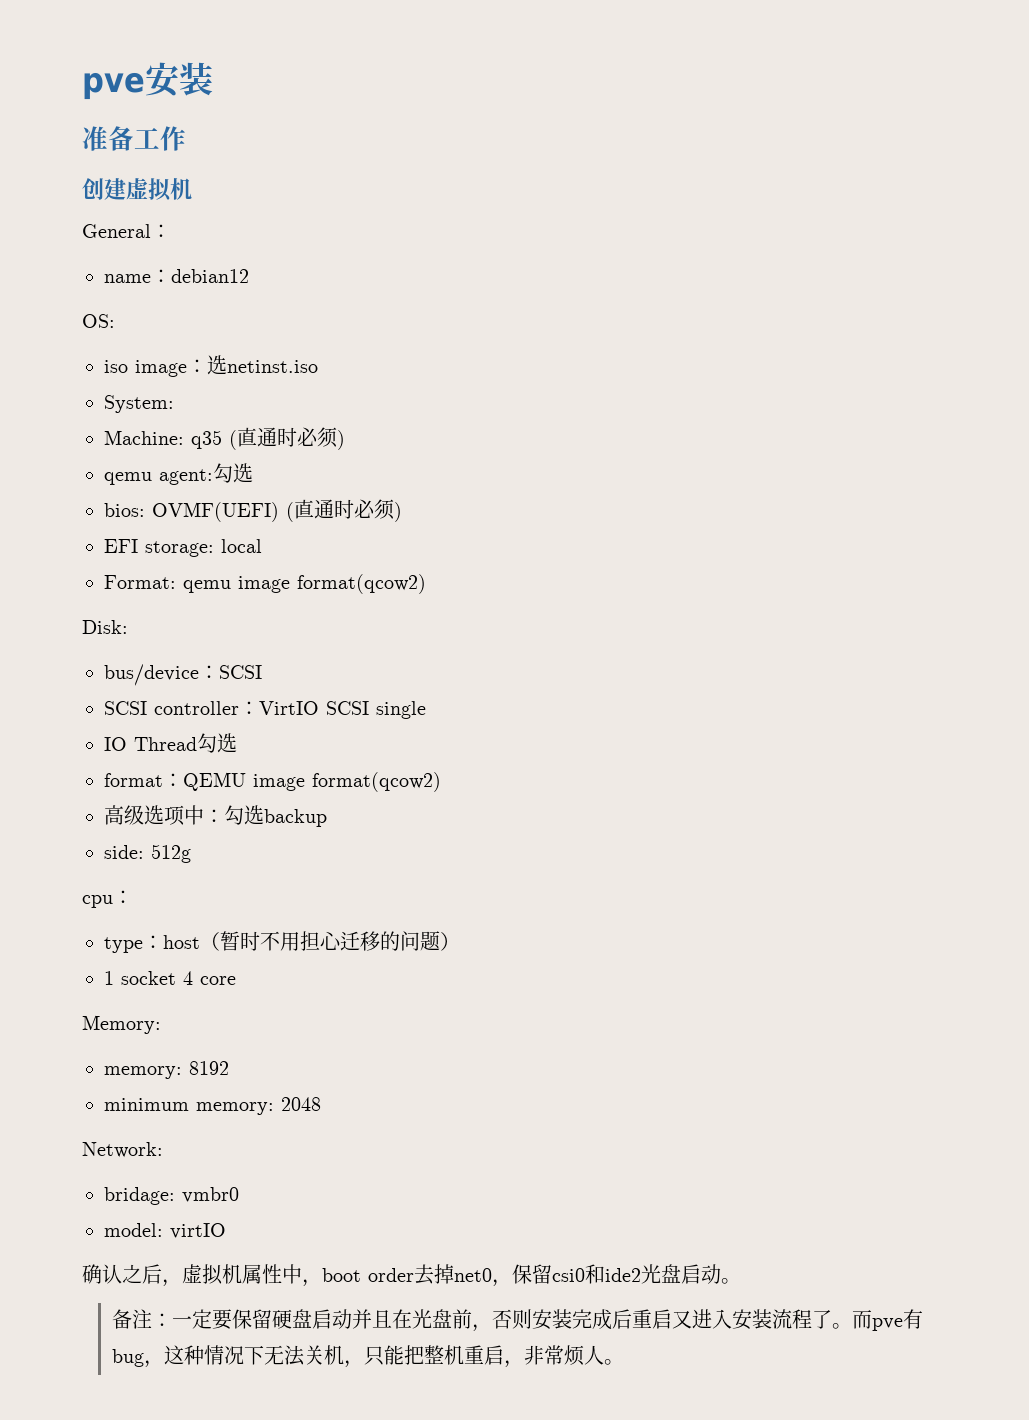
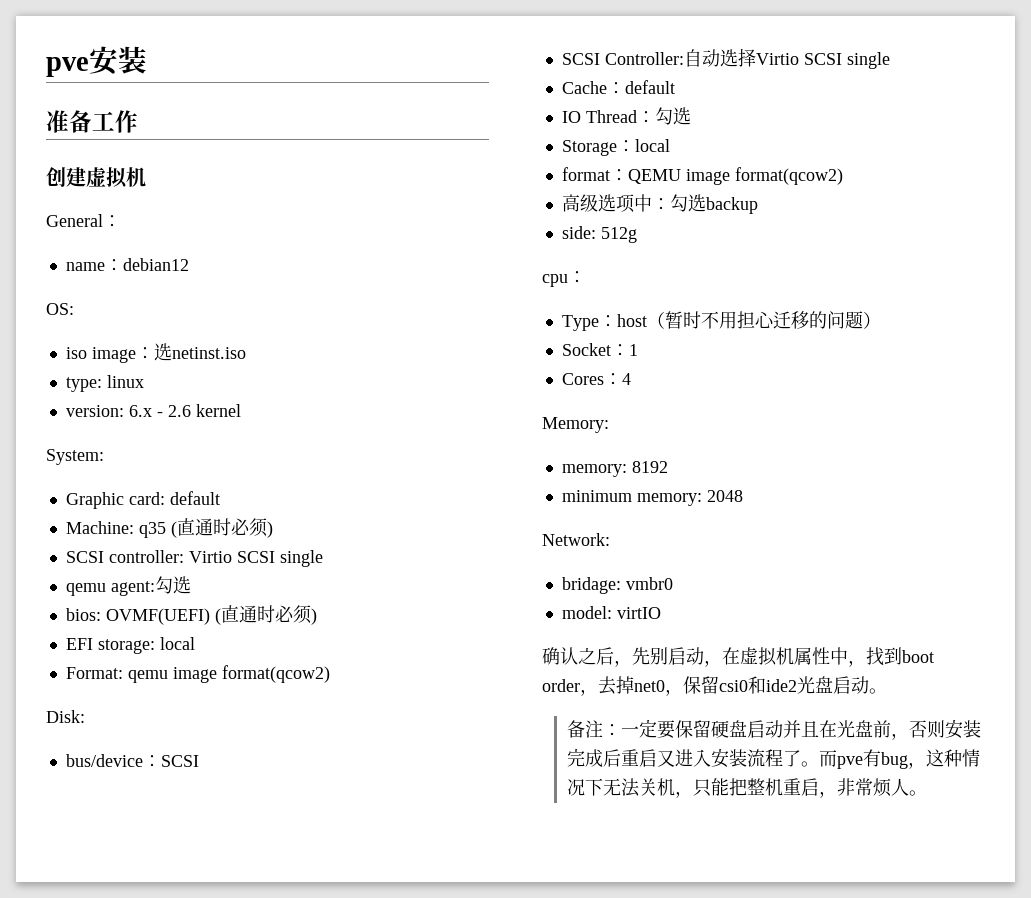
+ type: linux
+ version: 6.x - 2.6 kernel
  System:
+ Graphic card: default
+ SCSI controller: Virtio SCSI single
- SCSI controller：VirtIO SCSI single
+ SCSI Controller:自动选择Virtio SCSI single
+ Cache：default
- IO Thread勾选
+ IO Thread：勾选
+ Storage：local
- type：host（暂时不用担心迁移的问题）
+ Type：host（暂时不用担心迁移的问题）
- 1 socket 4 core
+ Socket：1
+ Cores：4
- 确认之后，虚拟机属性中，boot order去掉net0，保留csi0和ide2光盘启动。
+ 确认之后，先别启动，在虚拟机属性中，找到boot order，去掉net0，保留csi0和ide2光盘启动。

